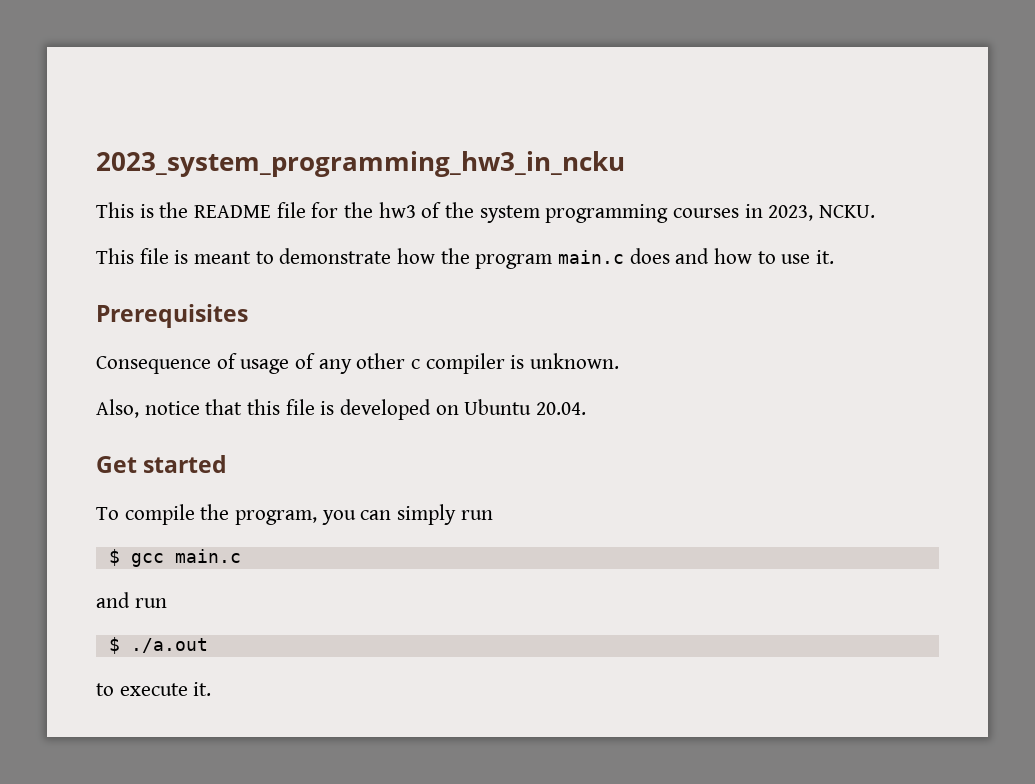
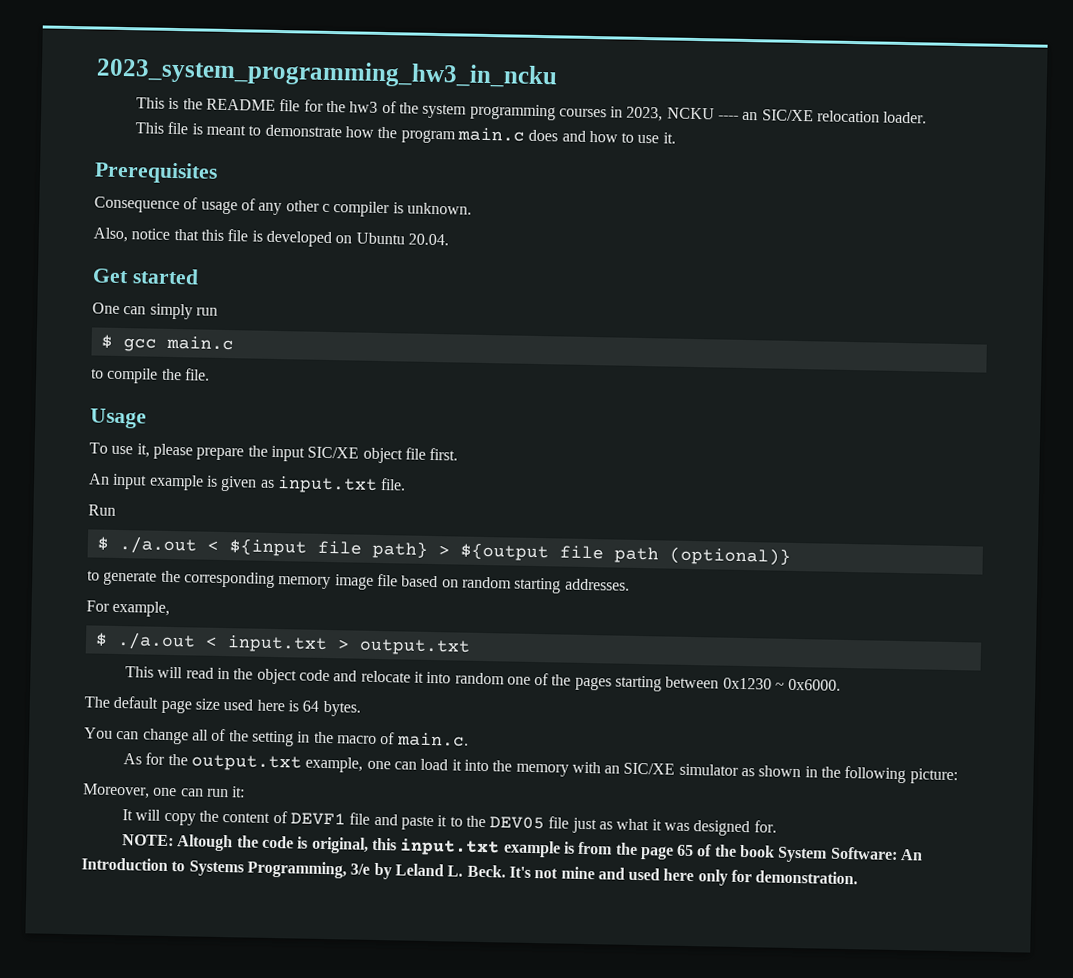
- This is the README file for the hw3 of the system programming courses in 2023, NCKU.
+ This is the README file for the hw3 of the system programming courses in 2023, NCKU ---- an SIC/XE relocation loader.
- To compile the program, you can simply run
+ One can simply run
- and run
- $ ./a.out
- to execute it.
+ to compile the file.
+ Usage
+ To use it, please prepare the input SIC/XE object file first.
+ An input example is given as input.txt file.
+ Run
+ $ ./a.out < ${input file path} > ${output file path (optional)}
+ to generate the corresponding memory image file based on random starting addresses.
+ For example,
+ $ ./a.out < input.txt > output.txt
+ This will read in the object code and relocate it into random one of the pages starting between 0x1230 ~ 0x6000.
+ The default page size used here is 64 bytes.
+ You can change all of the setting in the macro of main.c.
+ As for the output.txt example, one can load it into the memory with an SIC/XE simulator as shown in the following picture:
+ Moreover, one can run it:
+ It will copy the content of DEVF1 file and paste it to the DEV05 file just as what it was designed for.
+ NOTE: Altough the code is original, this input.txt example is from the page 65 of the book System Software: An Introduction to Systems Programming, 3/e by Leland L. Beck. It's not mine and used here only for demonstration.

